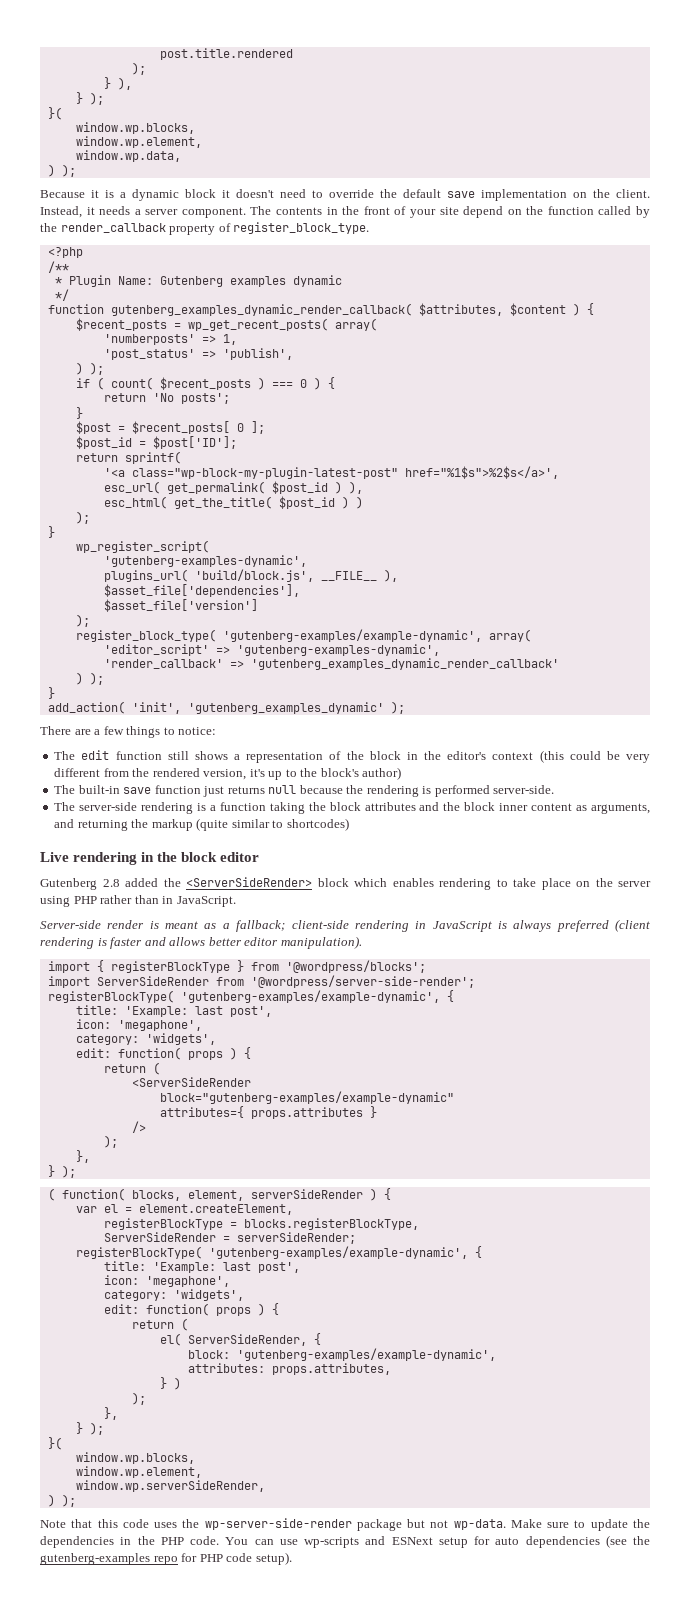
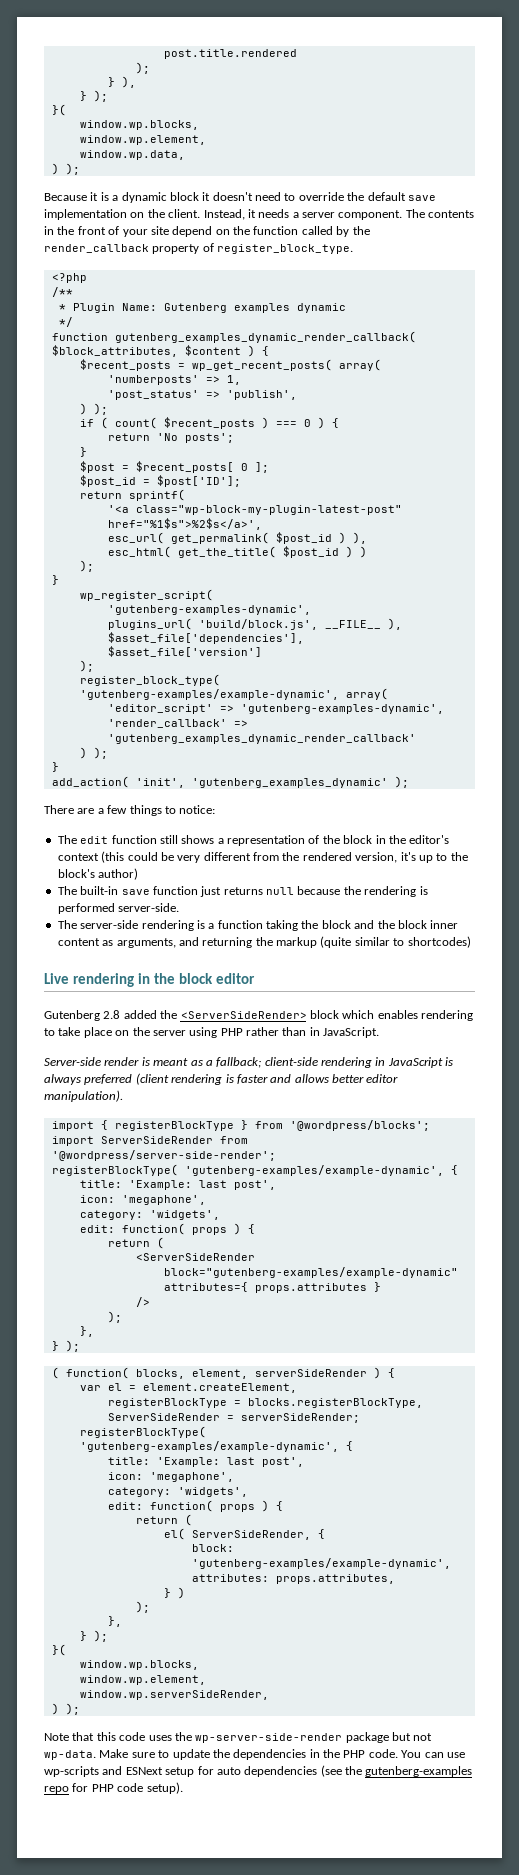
- function gutenberg_examples_dynamic_render_callback( $attributes, $content ) {
+ function gutenberg_examples_dynamic_render_callback( $block_attributes, $content ) {
- The server-side rendering is a function taking the block attributes and the block inner content as arguments, and returning the markup (quite similar to shortcodes)
+ The server-side rendering is a function taking the block and the block inner content as arguments, and returning the markup (quite similar to shortcodes)

